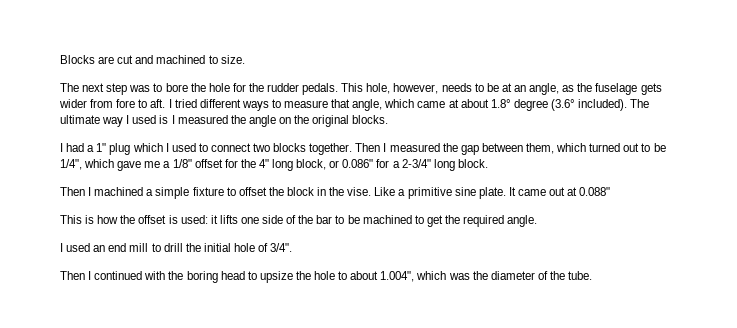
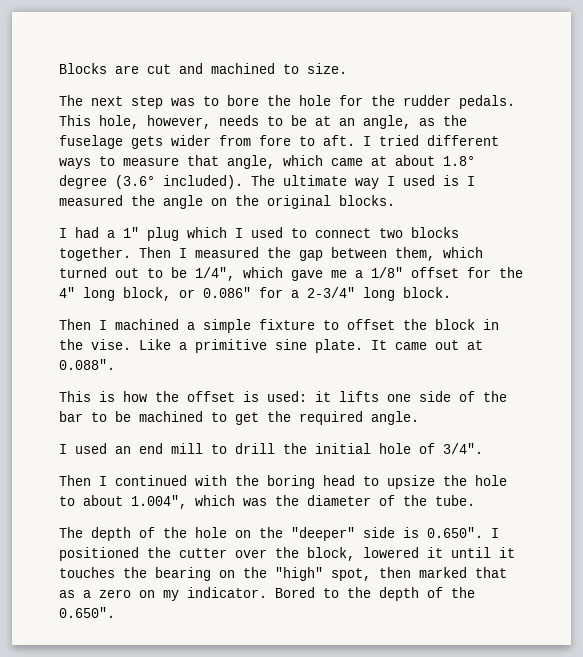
- It came out at 0.088"
+ It came out at 0.088".
+ The depth of the hole on the "deeper" side is 0.650". I positioned the cutter over the block, lowered it until it touches the bearing on the "high" spot, then marked that as a zero on my indicator. Bored to the depth of the 0.650".

